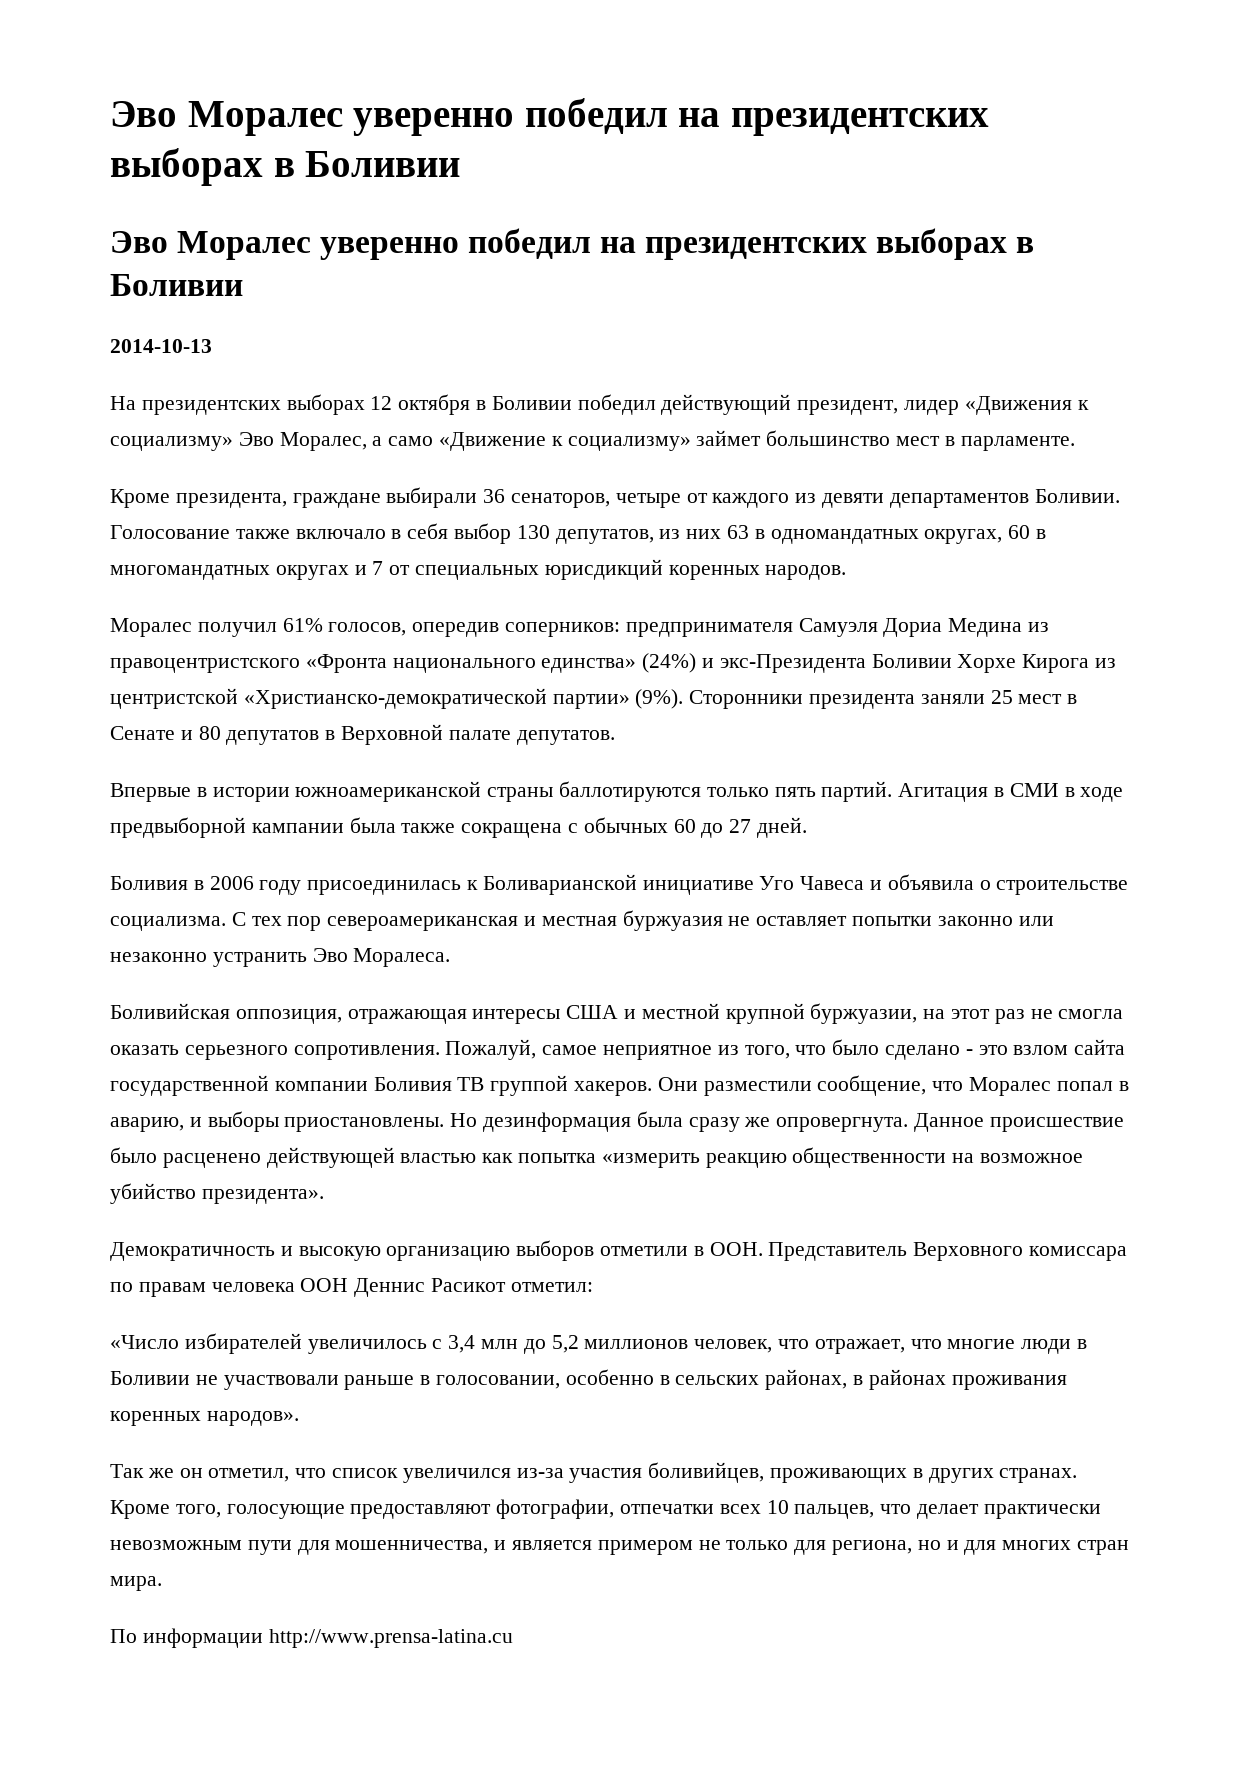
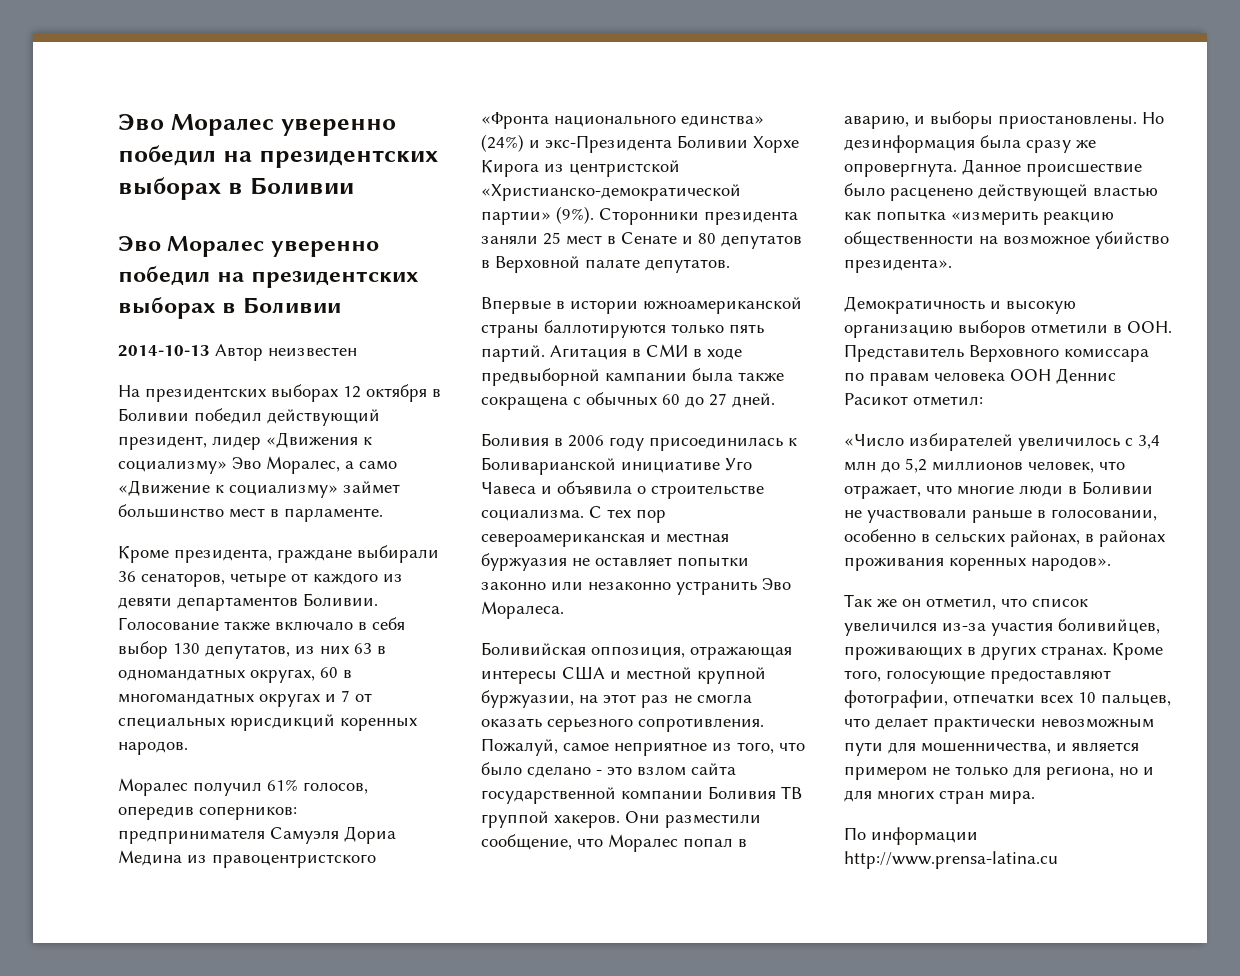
- 2014-10-13
+ 2014-10-13 Автор неизвестен

